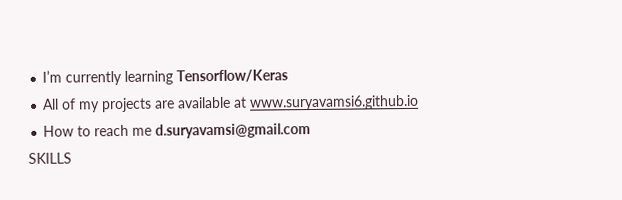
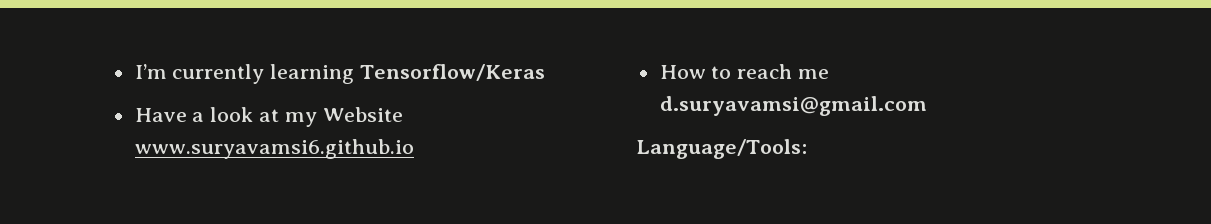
- All of my projects are available at www.suryavamsi6.github.io
+ Have a look at my Website www.suryavamsi6.github.io
- SKILLS
+ Language/Tools:

